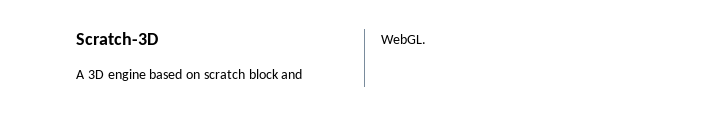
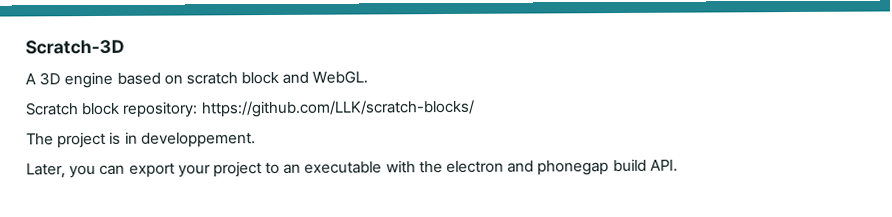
+ Scratch block repository: https://github.com/LLK/scratch-blocks/
+ The project is in developpement.
+ Later, you can export your project to an executable with the electron and phonegap build API.

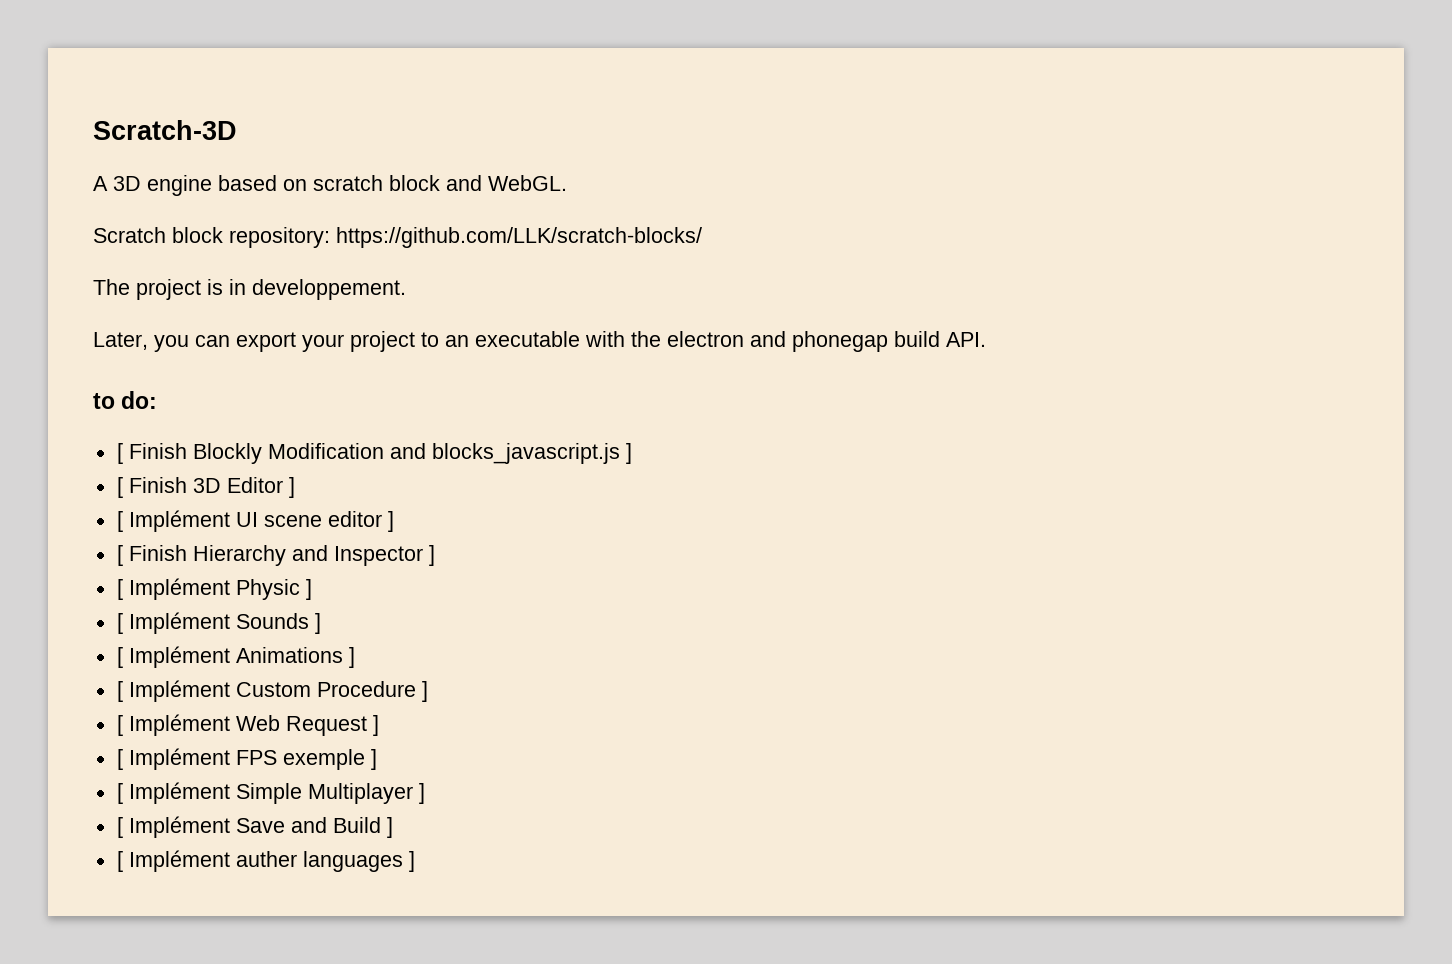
+ to do:
+ [ Finish Blockly Modification and blocks_javascript.js ]
+ [ Finish 3D Editor ]
+ [ Implément UI scene editor ]
+ [ Finish Hierarchy and Inspector ]
+ [ Implément Physic ]
+ [ Implément Sounds ]
+ [ Implément Animations ]
+ [ Implément Custom Procedure ]
+ [ Implément Web Request ]
+ [ Implément FPS exemple ]
+ [ Implément Simple Multiplayer ]
+ [ Implément Save and Build ]
+ [ Implément auther languages ]

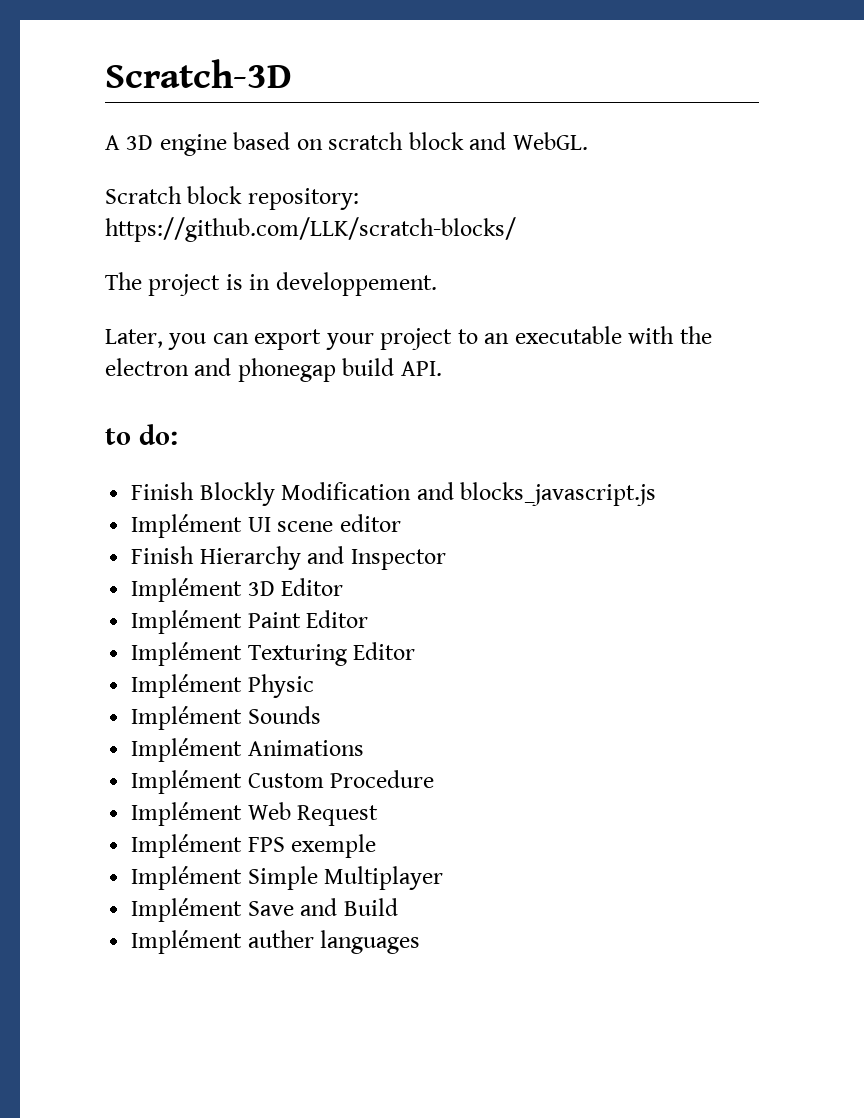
- [ Finish Blockly Modification and blocks_javascript.js ]
- [ Finish 3D Editor ]
- [ Implément UI scene editor ]
- [ Finish Hierarchy and Inspector ]
- [ Implément Physic ]
- [ Implément Sounds ]
- [ Implément Animations ]
- [ Implément Custom Procedure ]
- [ Implément Web Request ]
- [ Implément FPS exemple ]
- [ Implément Simple Multiplayer ]
- [ Implément Save and Build ]
- [ Implément auther languages ]
+ Finish Blockly Modification and blocks_javascript.js
+ Implément UI scene editor
+ Finish Hierarchy and Inspector
+ Implément 3D Editor
+ Implément Paint Editor
+ Implément Texturing Editor
+ Implément Physic
+ Implément Sounds
+ Implément Animations
+ Implément Custom Procedure
+ Implément Web Request
+ Implément FPS exemple
+ Implément Simple Multiplayer
+ Implément Save and Build
+ Implément auther languages

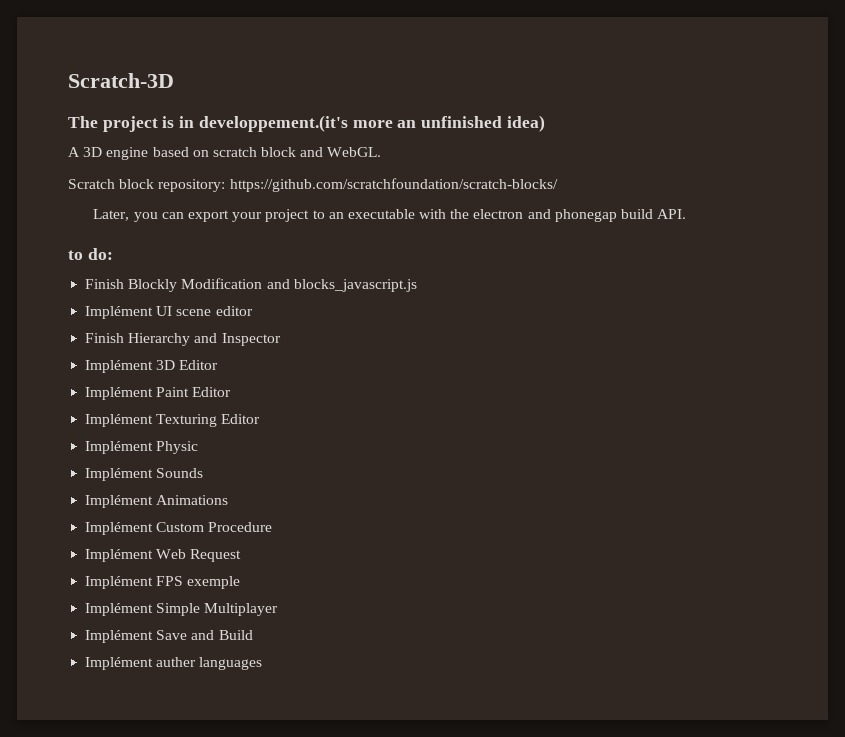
+ The project is in developpement.(it's more an unfinished idea)
- Scratch block repository: https://github.com/LLK/scratch-blocks/
- The project is in developpement.
+ Scratch block repository: https://github.com/scratchfoundation/scratch-blocks/

